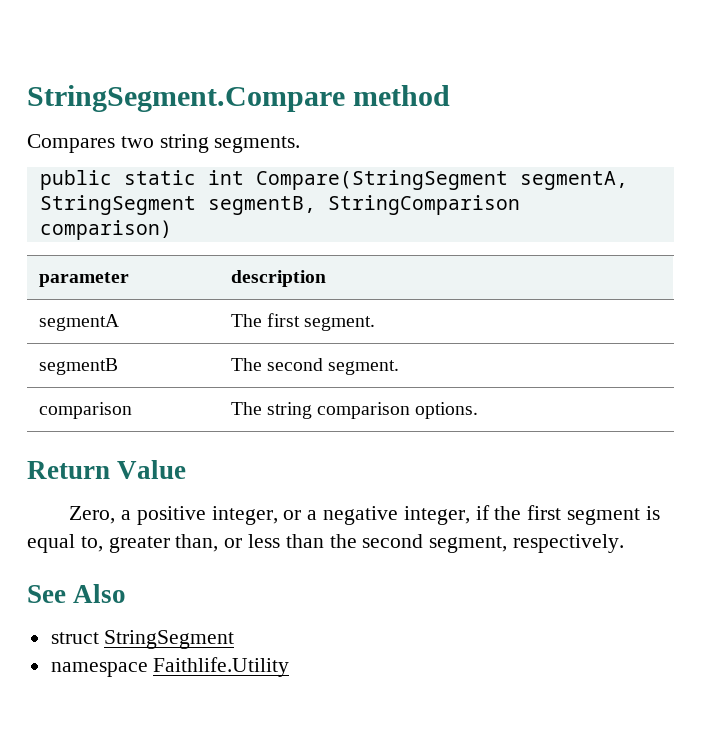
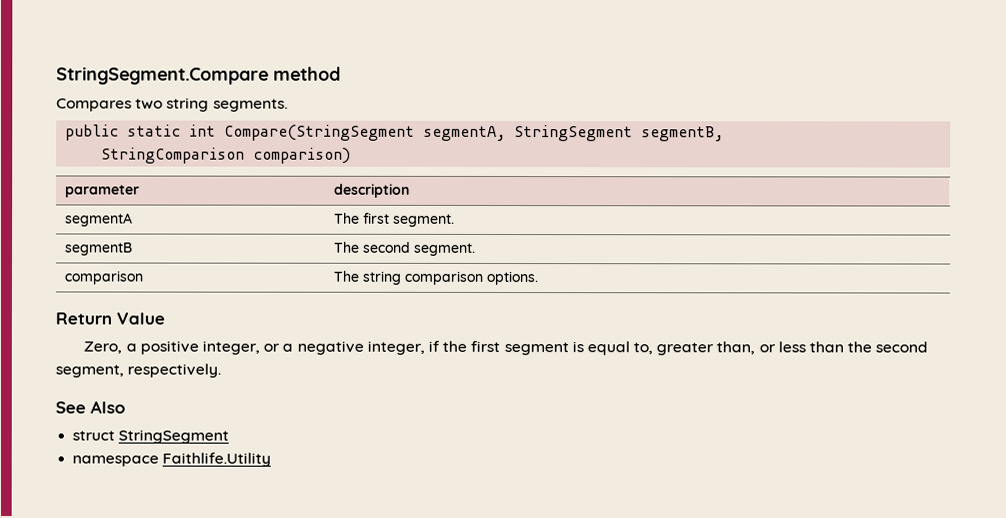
- public static int Compare(StringSegment segmentA, StringSegment segmentB, StringComparison comparison)
+ public static int Compare(StringSegment segmentA, StringSegment segmentB,
+ StringComparison comparison)

